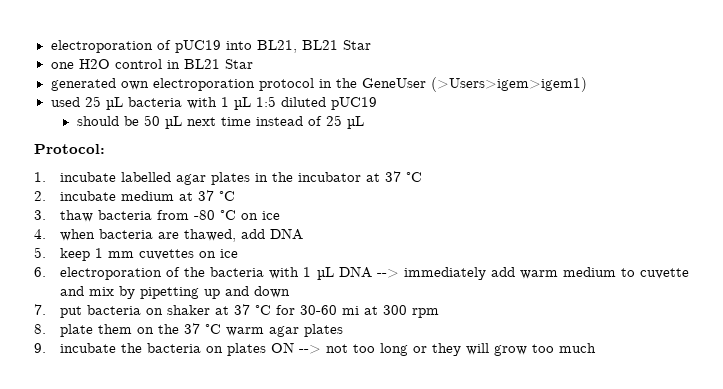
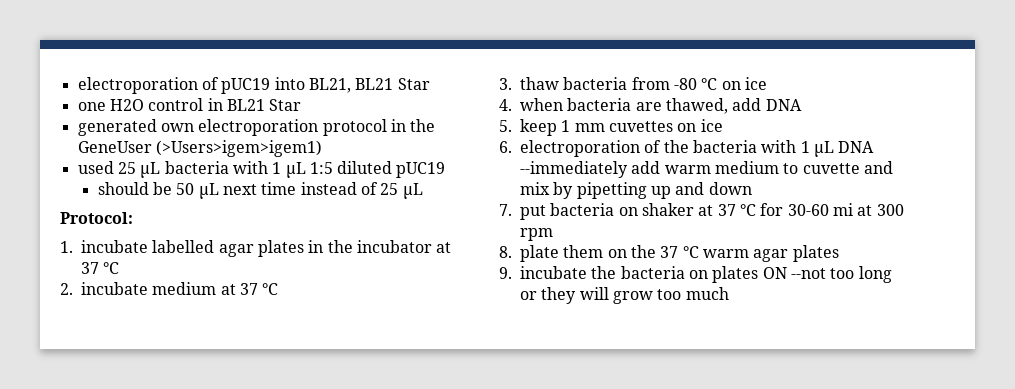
- 6. electroporation of the bacteria with 1 µL DNA --> immediately add warm medium to cuvette and mix by pipetting up and down
+ 6. electroporation of the bacteria with 1 µL DNA --immediately add warm medium to cuvette and mix by pipetting up and down
- 9. incubate the bacteria on plates ON --> not too long or they will grow too much
+ 9. incubate the bacteria on plates ON --not too long or they will grow too much

